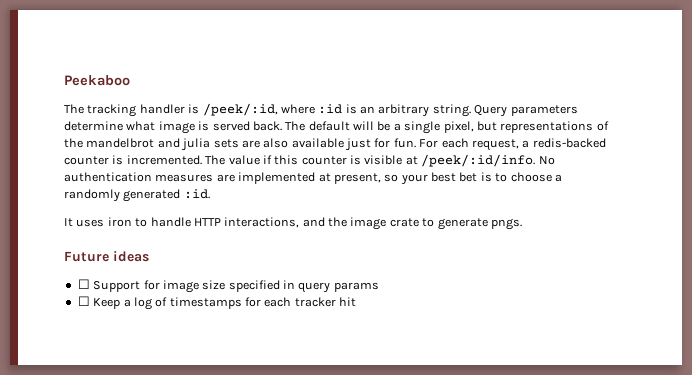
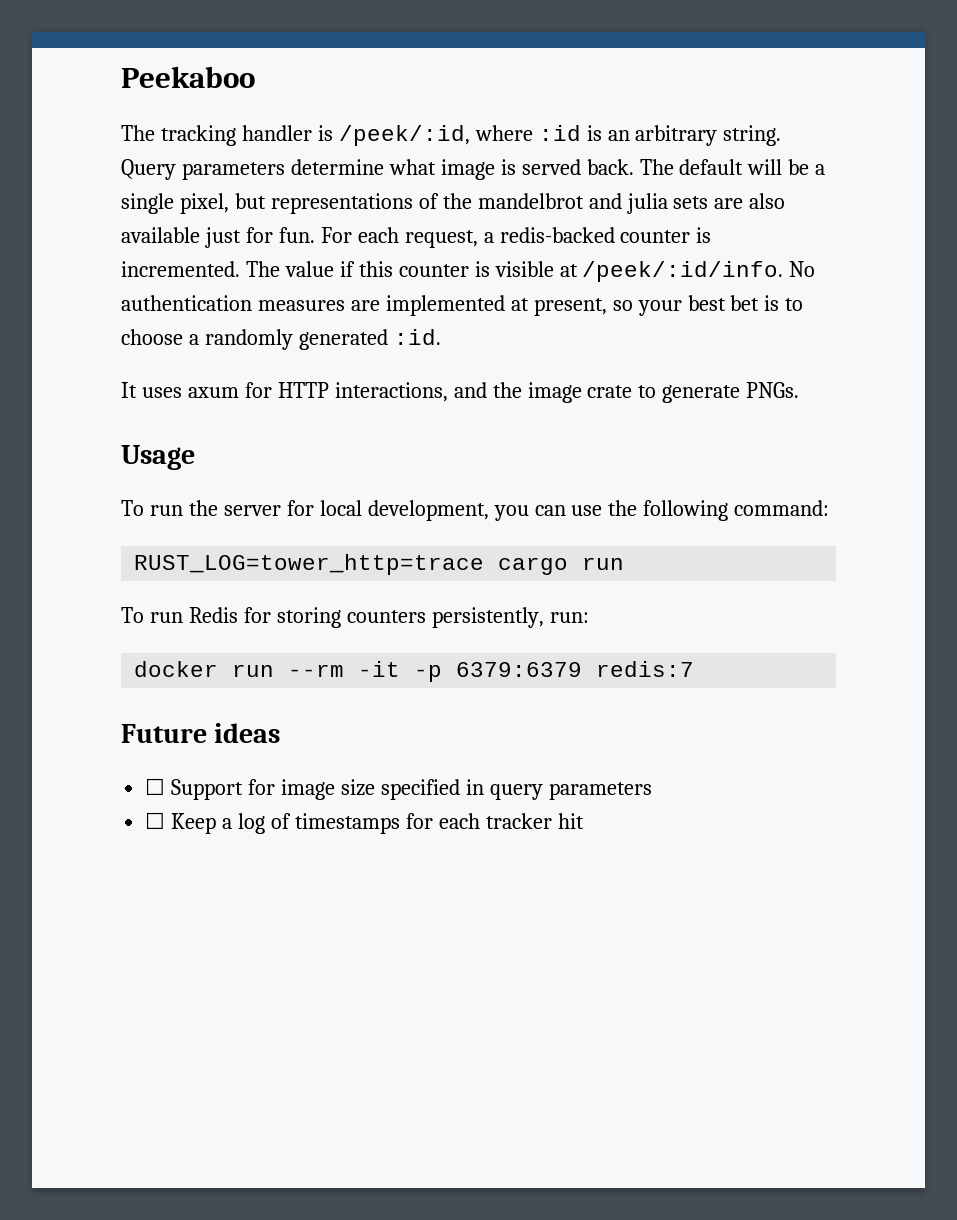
- It uses iron to handle HTTP interactions, and the image crate to generate pngs.
+ It uses axum for HTTP interactions, and the image crate to generate PNGs.
+ Usage
+ To run the server for local development, you can use the following command:
+ RUST_LOG=tower_http=trace cargo run
+ To run Redis for storing counters persistently, run:
+ docker run --rm -it -p 6379:6379 redis:7
- ☐ Support for image size specified in query params
+ ☐ Support for image size specified in query parameters

